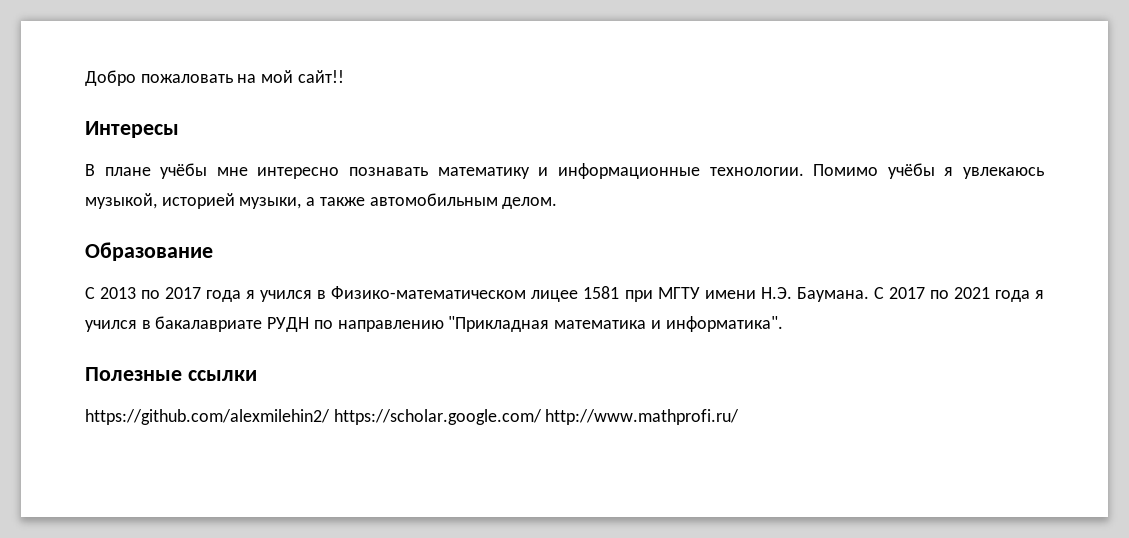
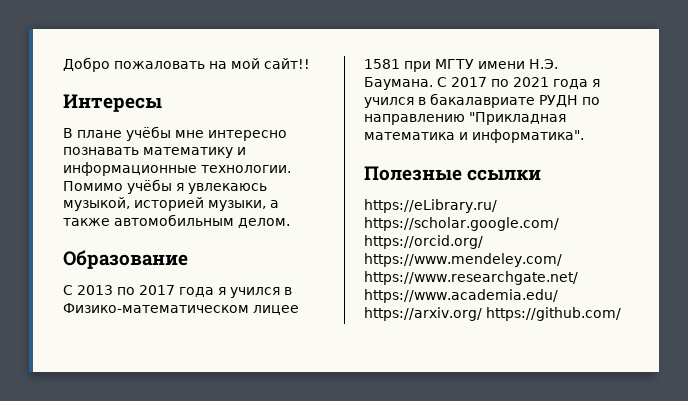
- https://github.com/alexmilehin2/ https://scholar.google.com/ http://www.mathprofi.ru/
+ https://eLibrary.ru/ https://scholar.google.com/ https://orcid.org/ https://www.mendeley.com/ https://www.researchgate.net/ https://www.academia.edu/ https://arxiv.org/ https://github.com/

